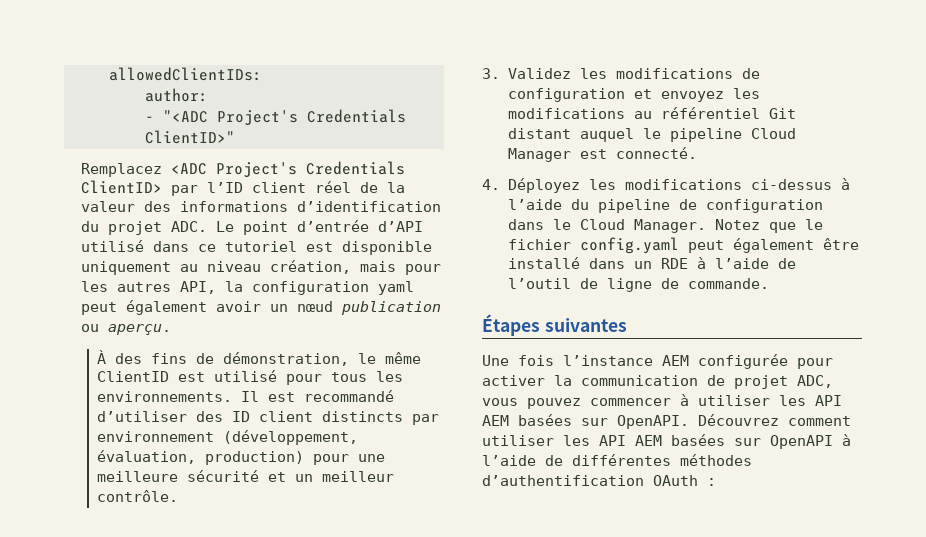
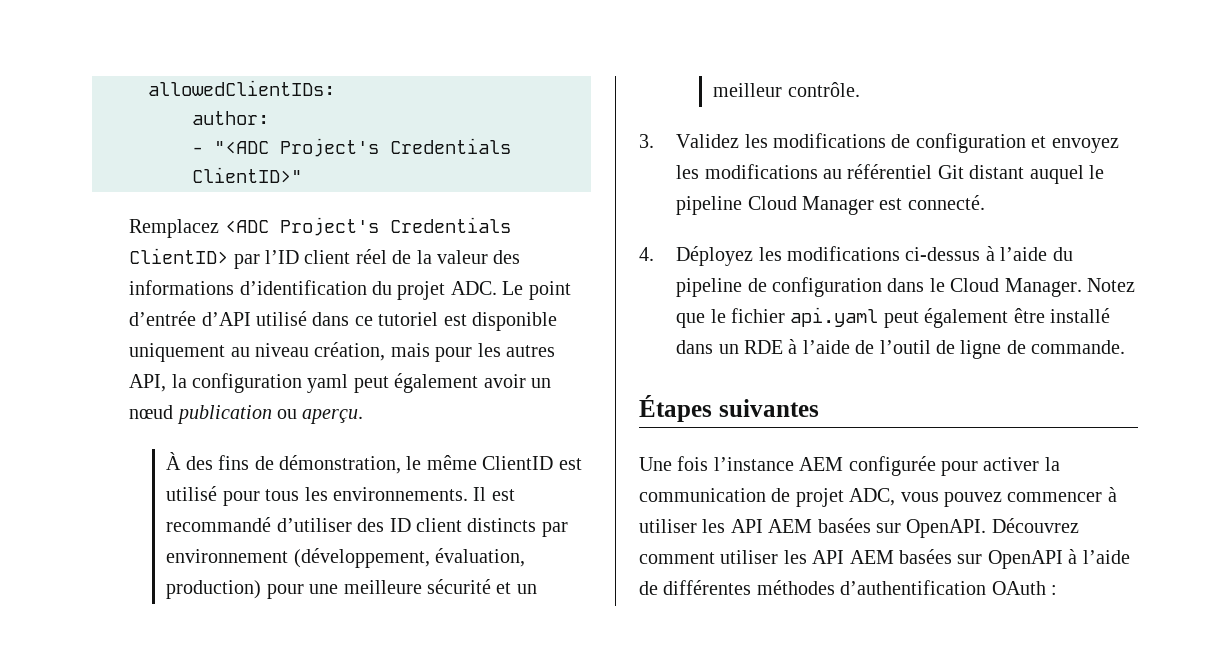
- Notez que le fichier config.yaml peut également être installé dans un RDE à l’aide de l’outil de ligne de commande.
+ Notez que le fichier api.yaml peut également être installé dans un RDE à l’aide de l’outil de ligne de commande.

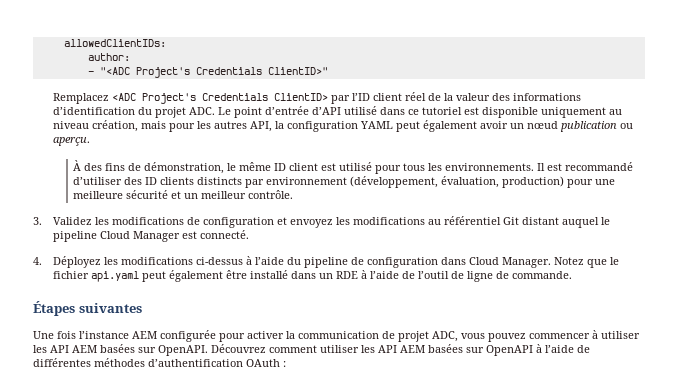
- Remplacez <ADC Project's Credentials ClientID> par l’ID client réel de la valeur des informations d’identification du projet ADC. Le point d’entrée d’API utilisé dans ce tutoriel est disponible uniquement au niveau création, mais pour les autres API, la configuration yaml peut également avoir un nœud publication ou aperçu.
+ Remplacez <ADC Project's Credentials ClientID> par l’ID client réel de la valeur des informations d’identification du projet ADC. Le point d’entrée d’API utilisé dans ce tutoriel est disponible uniquement au niveau création, mais pour les autres API, la configuration YAML peut également avoir un nœud publication ou aperçu.
- À des fins de démonstration, le même ClientID est utilisé pour tous les environnements.
+ À des fins de démonstration, le même ID client est utilisé pour tous les environnements.
- Il est recommandé d’utiliser des ID client distincts par environnement (développement, évaluation, production) pour une meilleure sécurité et un meilleur contrôle.
+ Il est recommandé d’utiliser des ID clients distincts par environnement (développement, évaluation, production) pour une meilleure sécurité et un meilleur contrôle.
- 4. Déployez les modifications ci-dessus à l’aide du pipeline de configuration dans le Cloud Manager.
+ 4. Déployez les modifications ci-dessus à l’aide du pipeline de configuration dans Cloud Manager.

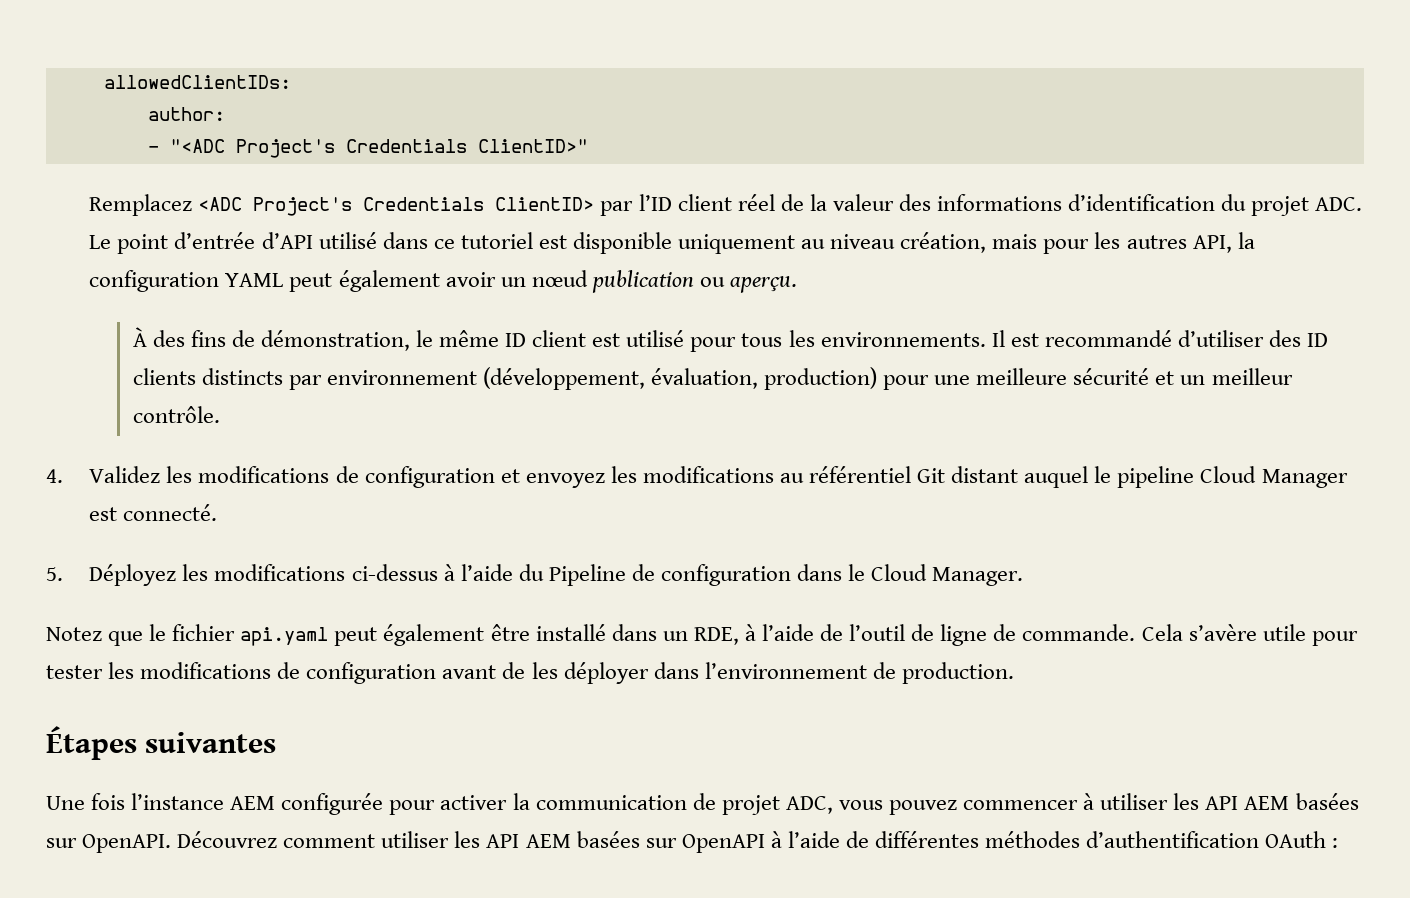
- 3. Validez les modifications de configuration et envoyez les modifications au référentiel Git distant auquel le pipeline Cloud Manager est connecté.
+ 4. Validez les modifications de configuration et envoyez les modifications au référentiel Git distant auquel le pipeline Cloud Manager est connecté.
- 4. Déployez les modifications ci-dessus à l’aide du pipeline de configuration dans Cloud Manager. Notez que le fichier api.yaml peut également être installé dans un RDE à l’aide de l’outil de ligne de commande.
+ 5. Déployez les modifications ci-dessus à l’aide du Pipeline de configuration dans le Cloud Manager.
+ Notez que le fichier api.yaml peut également être installé dans un RDE, à l’aide de l’outil de ligne de commande. Cela s’avère utile pour tester les modifications de configuration avant de les déployer dans l’environnement de production.

